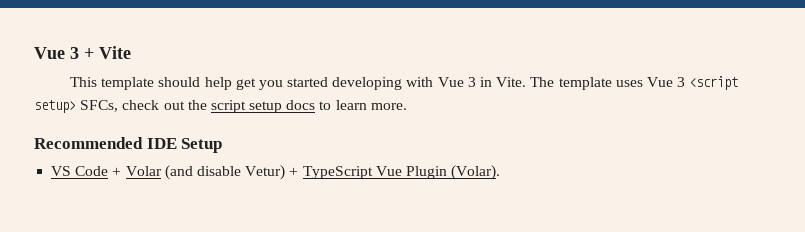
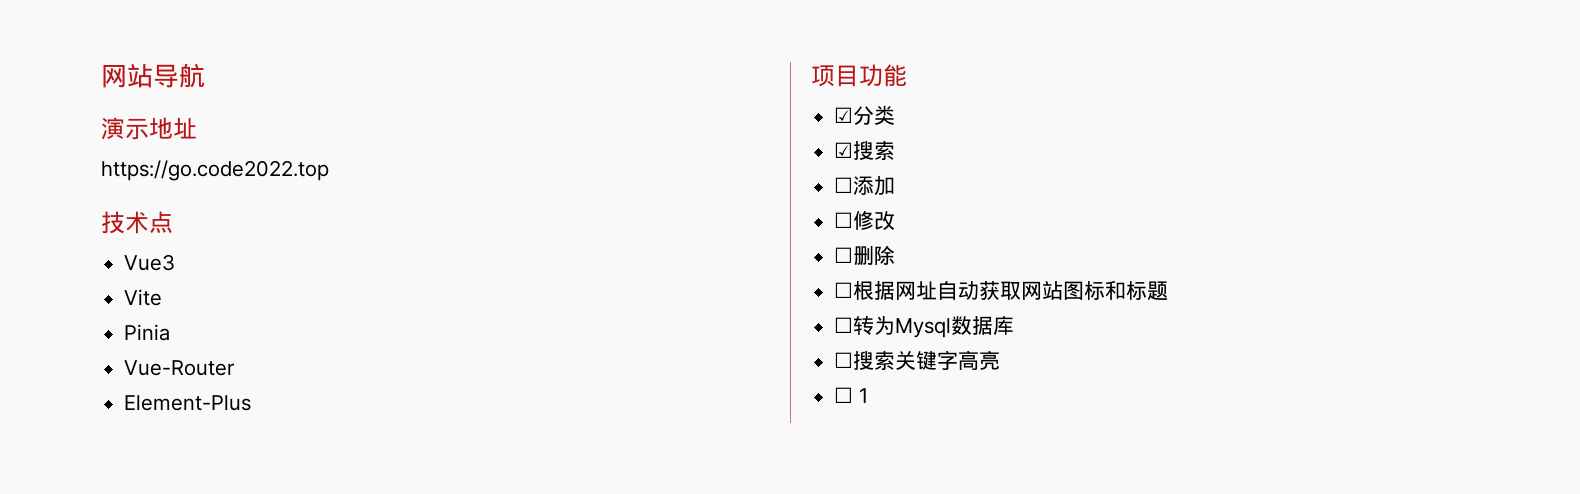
- Vue 3 + Vite
- This template should help get you started developing with Vue 3 in Vite. The template uses Vue 3 <script setup> SFCs, check out the script setup docs to learn more.
- Recommended IDE Setup
- VS Code + Volar (and disable Vetur) + TypeScript Vue Plugin (Volar).
+ 网站导航
+ 演示地址
+ https://go.code2022.top
+ 技术点
+ Vue3
+ Vite
+ Pinia
+ Vue-Router
+ Element-Plus
+ 项目功能
+ ☑分类
+ ☑搜索
+ ☐添加
+ ☐修改
+ ☐删除
+ ☐根据网址自动获取网站图标和标题
+ ☐转为Mysql数据库
+ ☐搜索关键字高亮
+ ☐ 1

